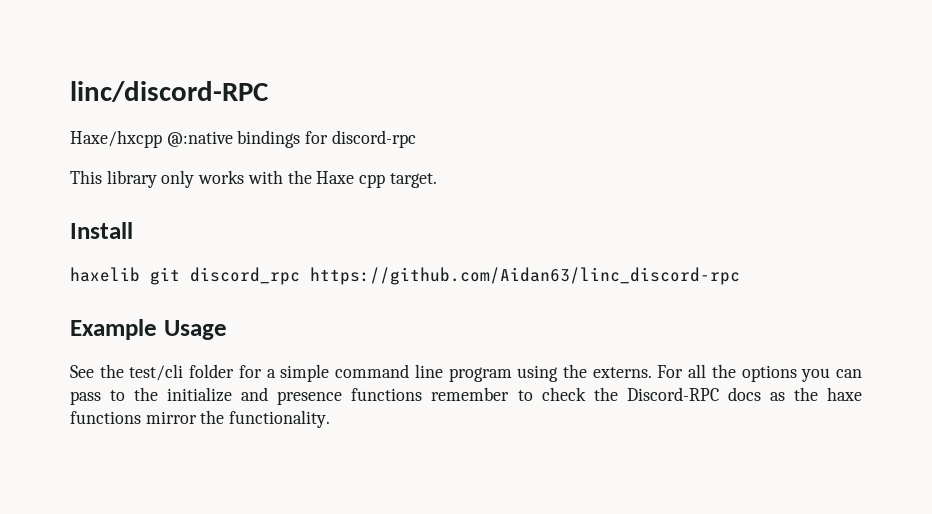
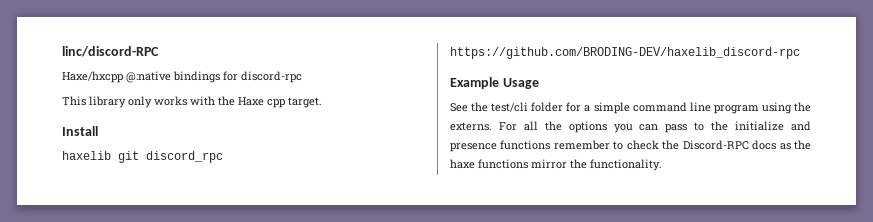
- haxelib git discord_rpc https://github.com/Aidan63/linc_discord-rpc
+ haxelib git discord_rpc https://github.com/BRODING-DEV/haxelib_discord-rpc

